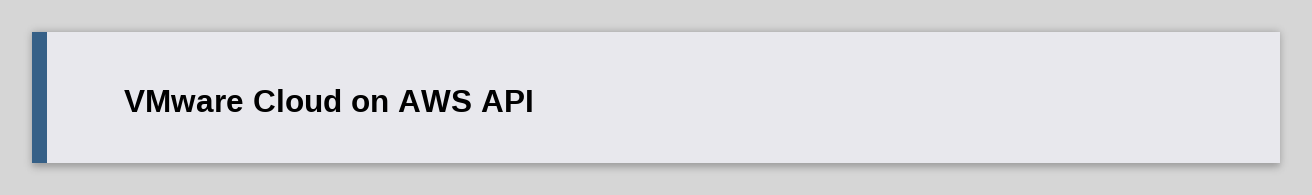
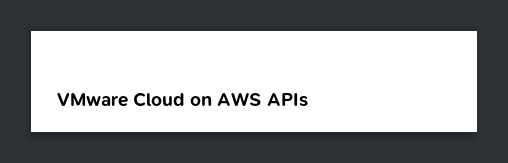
- VMware Cloud on AWS API
+ VMware Cloud on AWS APIs

